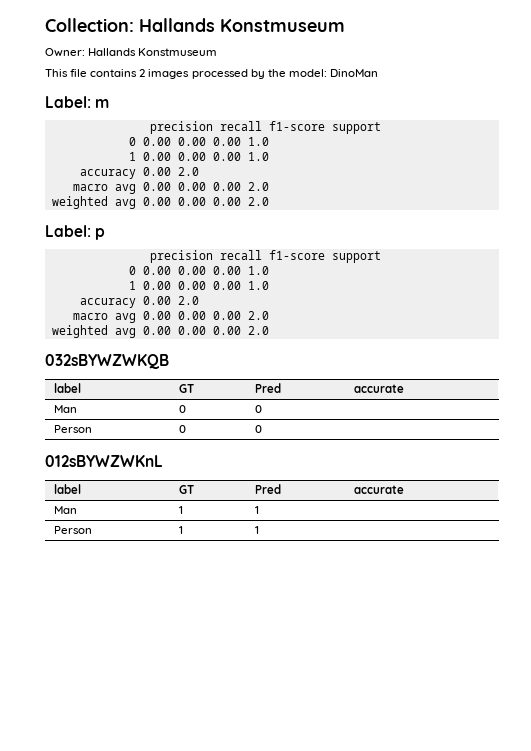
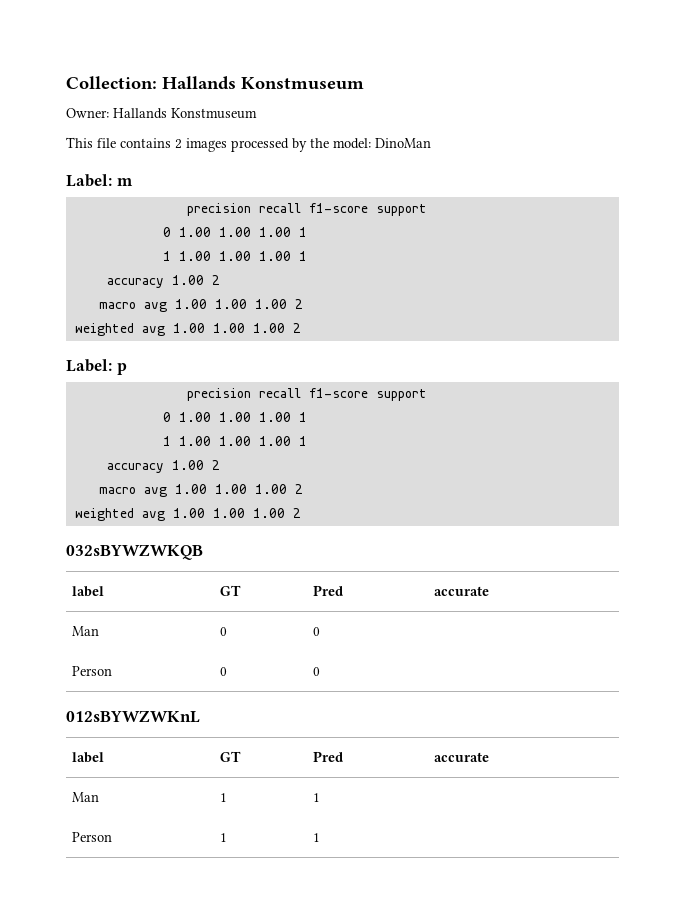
  Label: m
  precision recall f1-score support
- 0 0.00 0.00 0.00 1.0
- 1 0.00 0.00 0.00 1.0
- accuracy 0.00 2.0
- macro avg 0.00 0.00 0.00 2.0
- weighted avg 0.00 0.00 0.00 2.0
+ 0 1.00 1.00 1.00 1
+ 1 1.00 1.00 1.00 1
+ accuracy 1.00 2
+ macro avg 1.00 1.00 1.00 2
+ weighted avg 1.00 1.00 1.00 2
  Label: p
  precision recall f1-score support
- 0 0.00 0.00 0.00 1.0
- 1 0.00 0.00 0.00 1.0
- accuracy 0.00 2.0
- macro avg 0.00 0.00 0.00 2.0
- weighted avg 0.00 0.00 0.00 2.0
+ 0 1.00 1.00 1.00 1
+ 1 1.00 1.00 1.00 1
+ accuracy 1.00 2
+ macro avg 1.00 1.00 1.00 2
+ weighted avg 1.00 1.00 1.00 2

